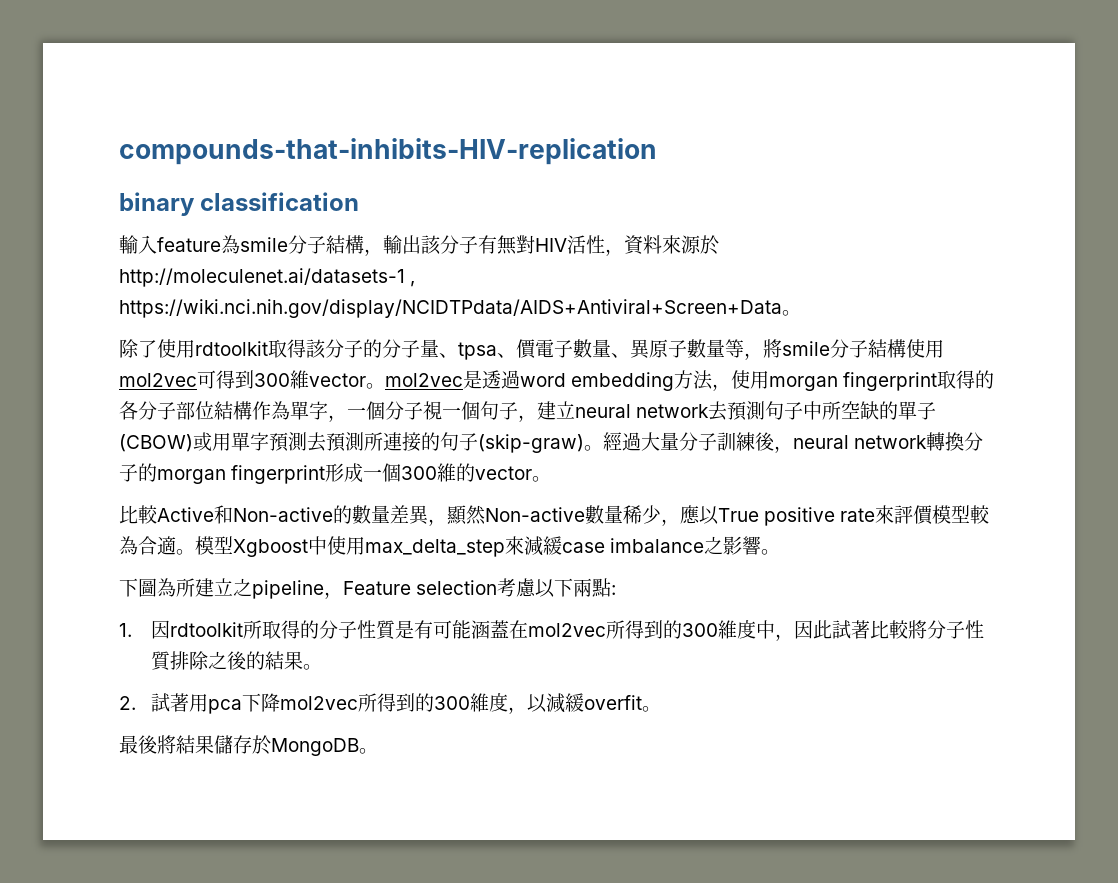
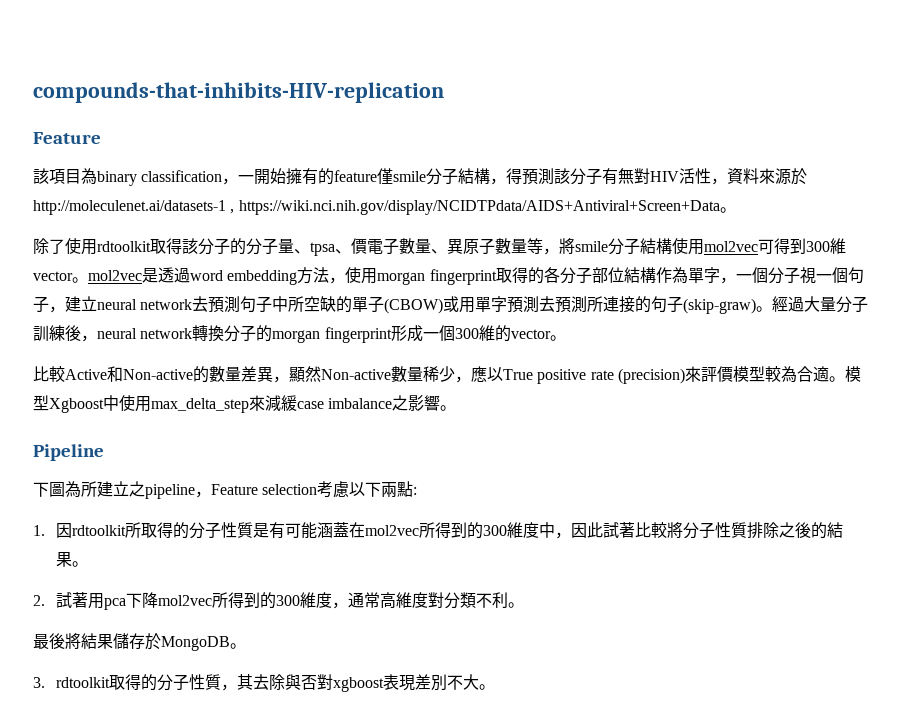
  compounds-that-inhibits-HIV-replication
- binary classification
- 輸入feature為smile分子結構，輸出該分子有無對HIV活性，資料來源於http://moleculenet.ai/datasets-1 , https://wiki.nci.nih.gov/display/NCIDTPdata/AIDS+Antiviral+Screen+Data。
+ Feature
+ 該項目為binary classification，一開始擁有的feature僅smile分子結構，得預測該分子有無對HIV活性，資料來源於http://moleculenet.ai/datasets-1 , https://wiki.nci.nih.gov/display/NCIDTPdata/AIDS+Antiviral+Screen+Data。
- 比較Active和Non-active的數量差異，顯然Non-active數量稀少，應以True positive rate來評價模型較為合適。
+ 比較Active和Non-active的數量差異，顯然Non-active數量稀少，應以True positive rate (precision)來評價模型較為合適。
+ Pipeline
- 2.試著用pca下降mol2vec所得到的300維度，以減緩overfit。
+ 2.試著用pca下降mol2vec所得到的300維度，通常高維度對分類不利。
+ 3. rdtoolkit取得的分子性質，其去除與否對xgboost表現差別不大。

